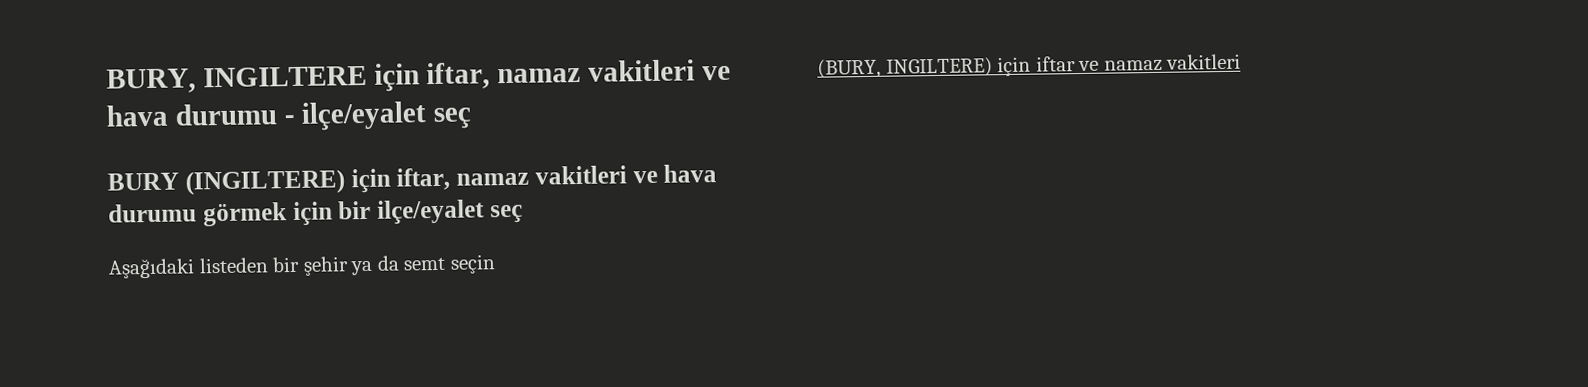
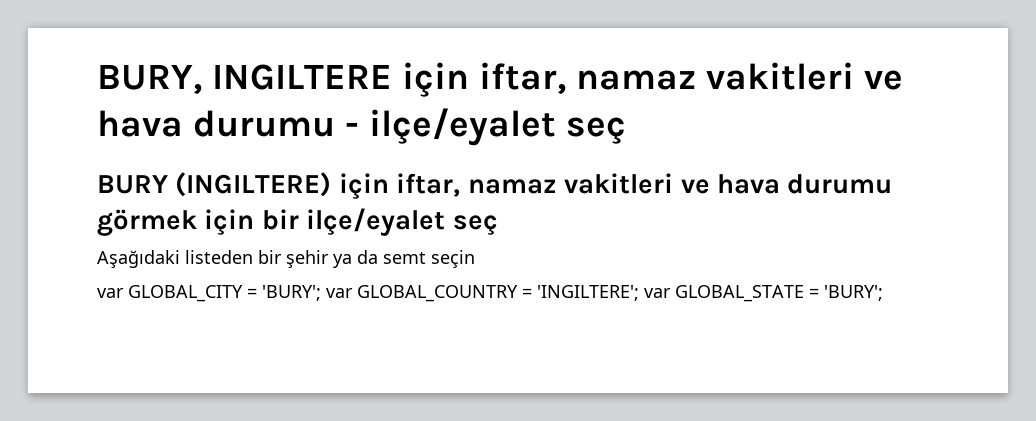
- (BURY, INGILTERE) için iftar ve namaz vakitleri
+ var GLOBAL_CITY = 'BURY'; var GLOBAL_COUNTRY = 'INGILTERE'; var GLOBAL_STATE = 'BURY';

